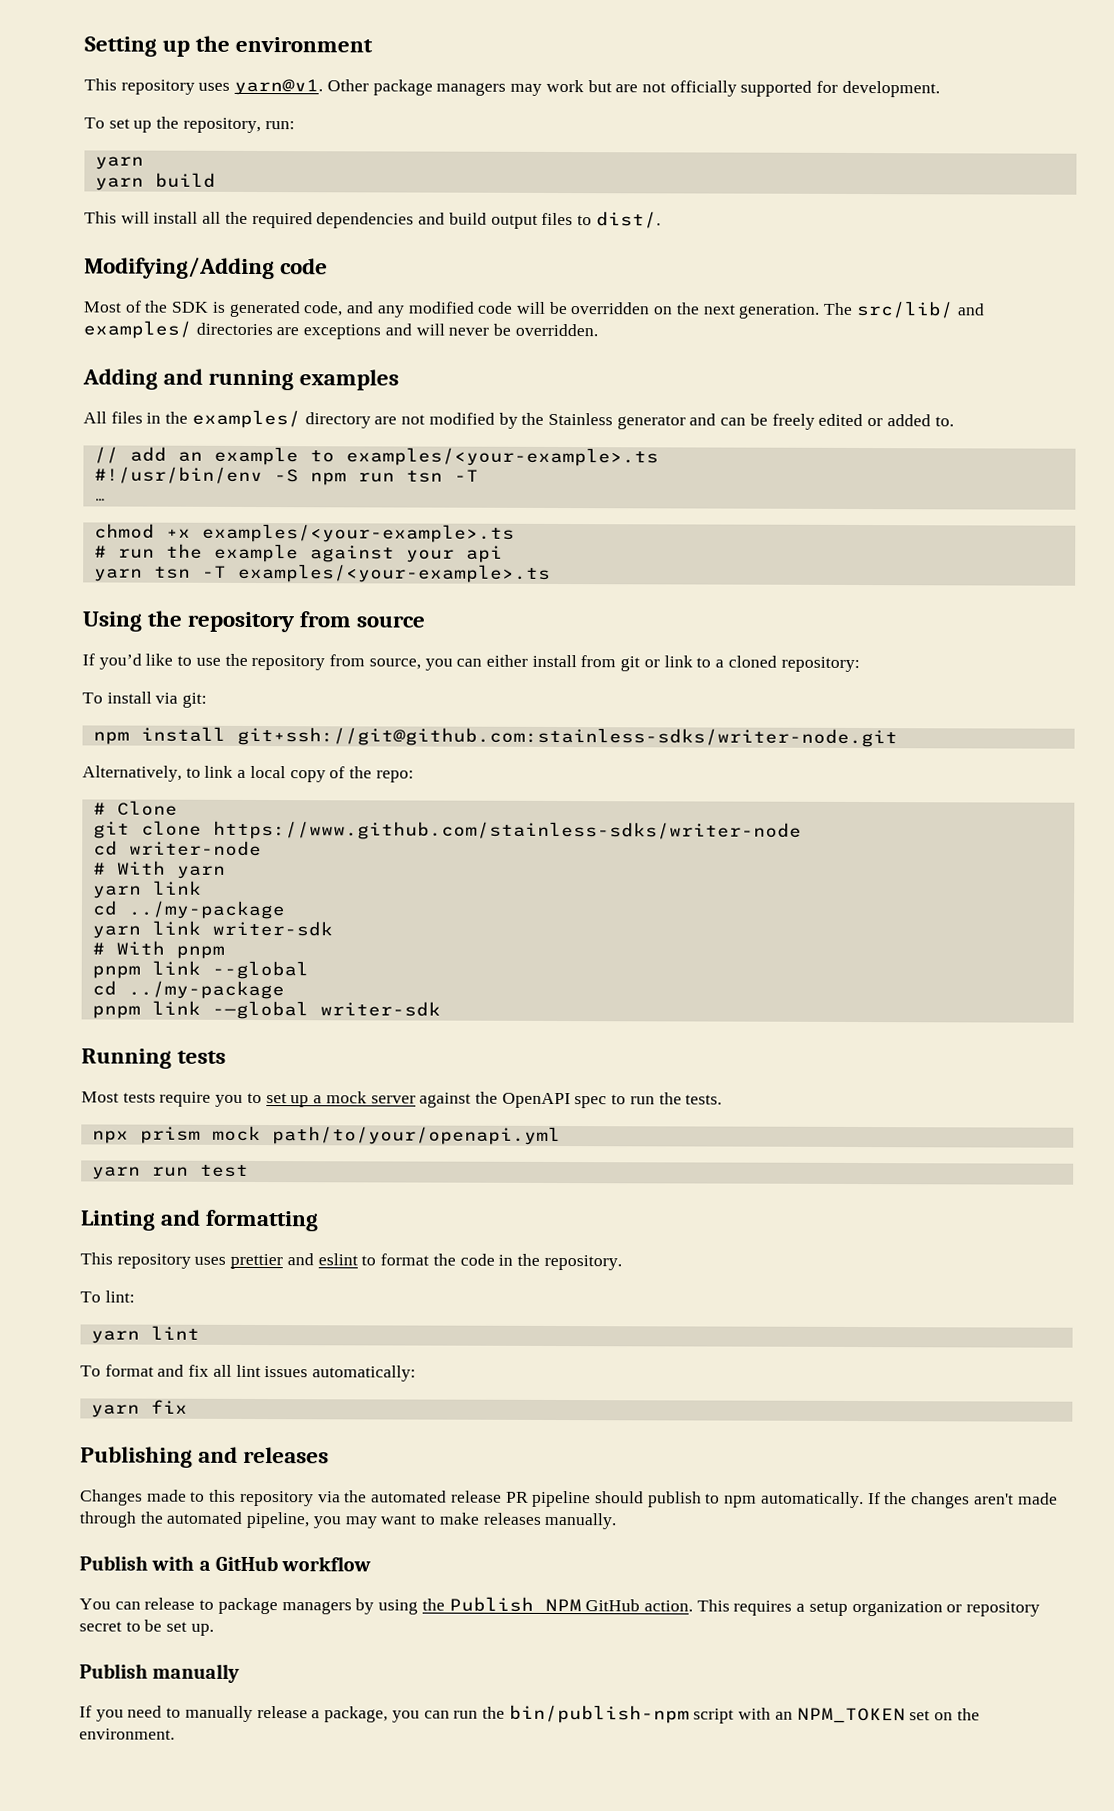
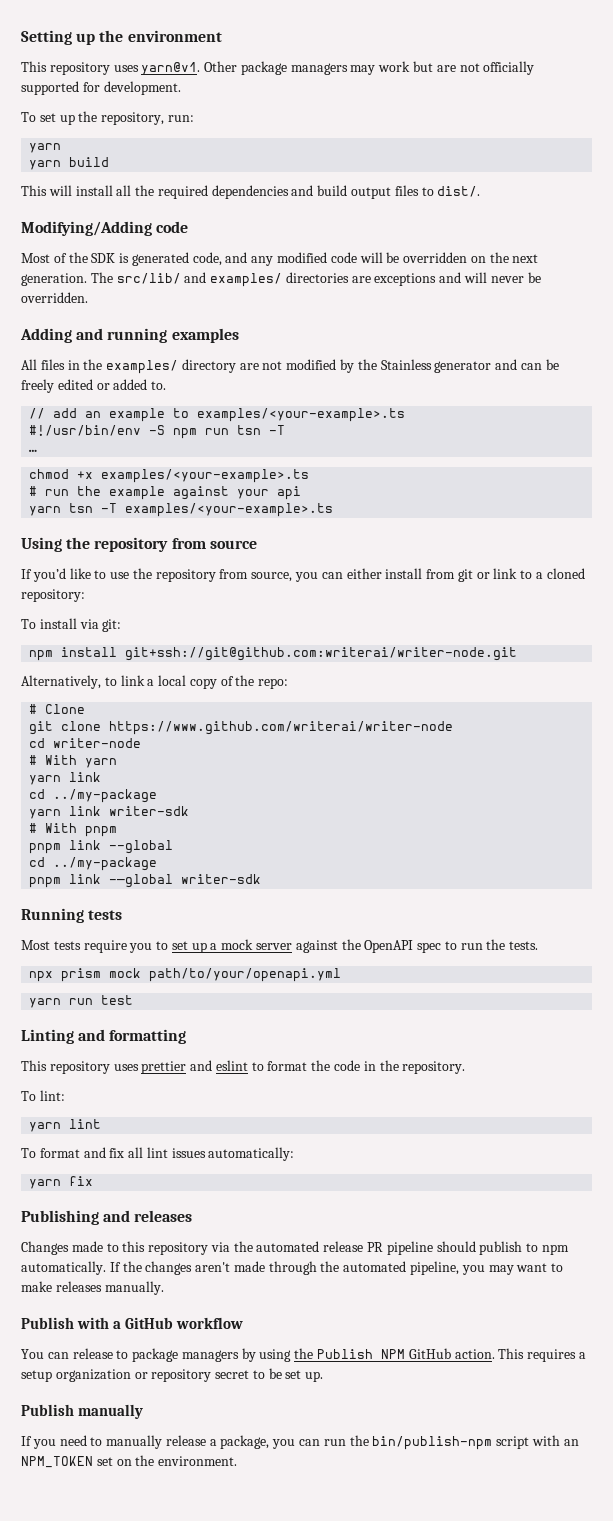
- npm install git+ssh://git@github.com:stainless-sdks/writer-node.git
+ npm install git+ssh://git@github.com:writerai/writer-node.git
- git clone https://www.github.com/stainless-sdks/writer-node
+ git clone https://www.github.com/writerai/writer-node

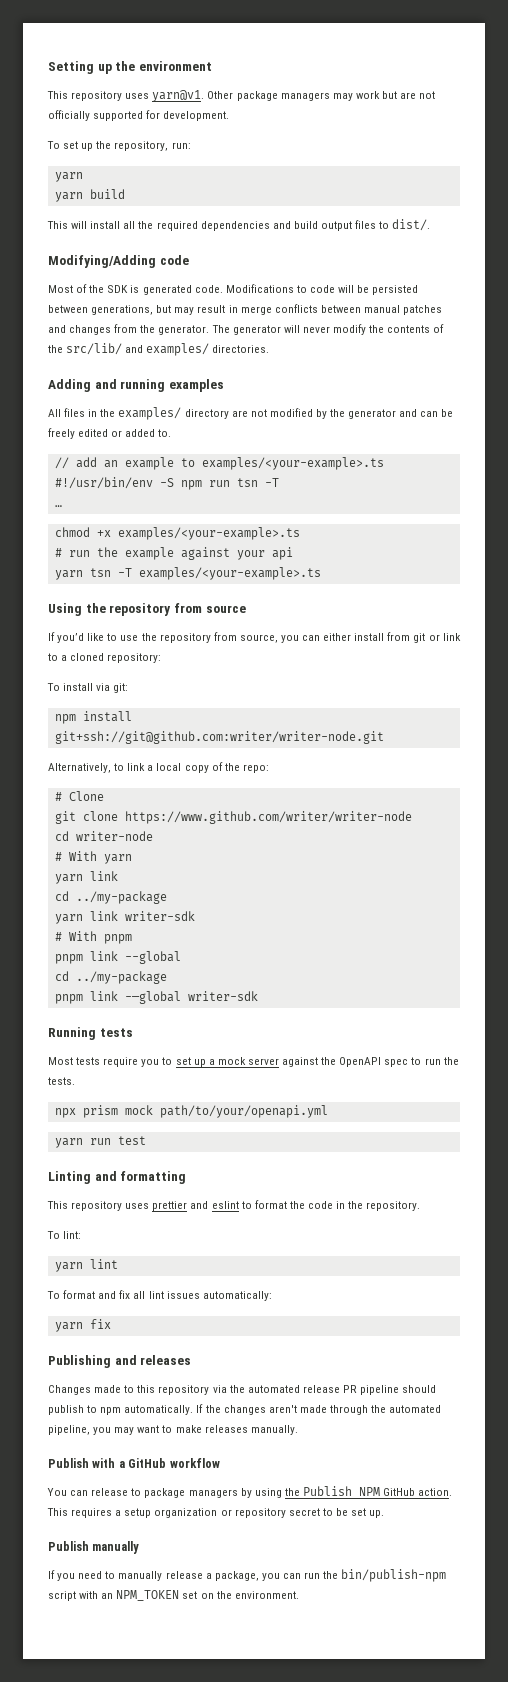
- Most of the SDK is generated code, and any modified code will be overridden on the next generation. The src/lib/ and examples/ directories are exceptions and will never be overridden.
+ Most of the SDK is generated code. Modifications to code will be persisted between generations, but may result in merge conflicts between manual patches and changes from the generator. The generator will never modify the contents of the src/lib/ and examples/ directories.
- All files in the examples/ directory are not modified by the Stainless generator and can be freely edited or added to.
+ All files in the examples/ directory are not modified by the generator and can be freely edited or added to.
- npm install git+ssh://git@github.com:writerai/writer-node.git
+ npm install git+ssh://git@github.com:writer/writer-node.git
- git clone https://www.github.com/writerai/writer-node
+ git clone https://www.github.com/writer/writer-node

